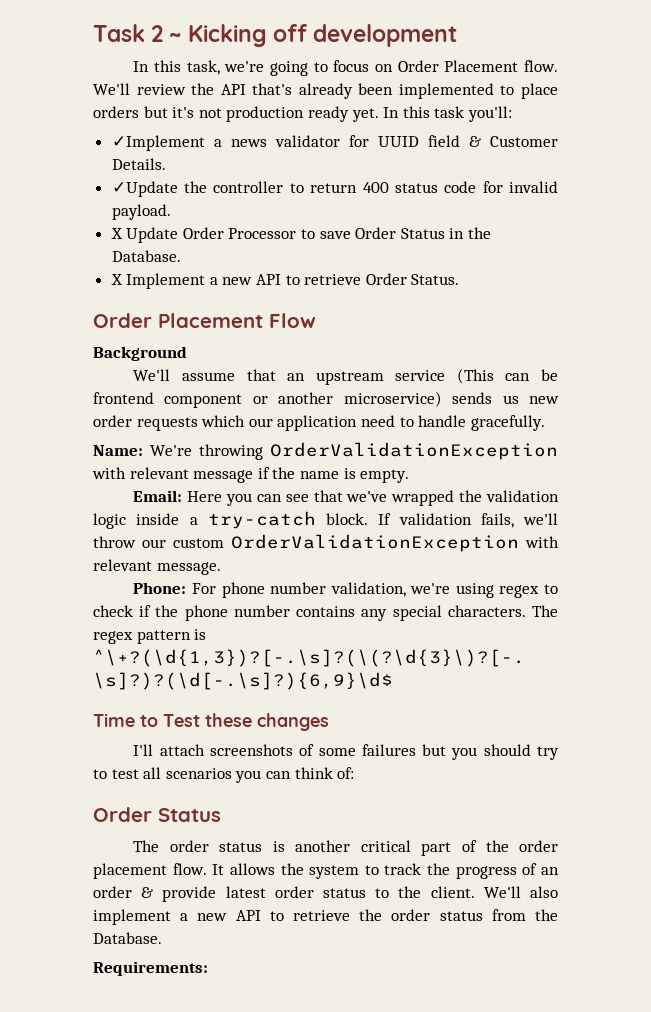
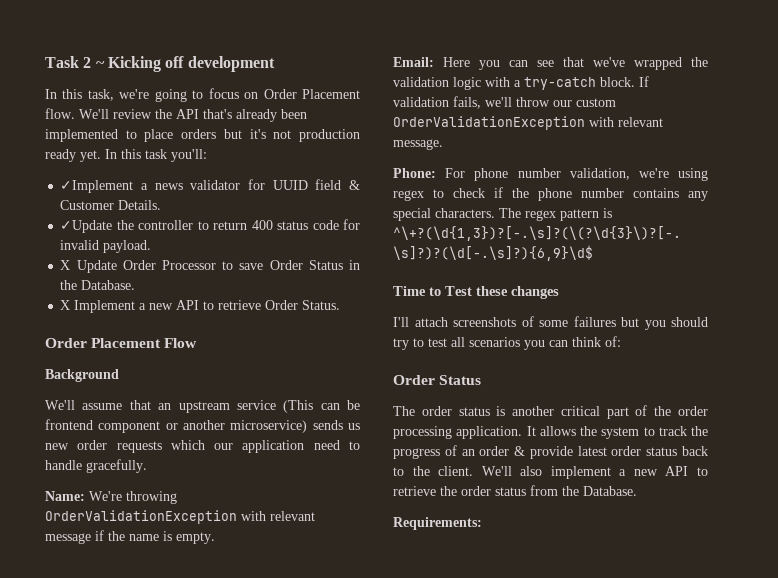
- Email: Here you can see that we've wrapped the validation logic inside a try-catch block.
+ Email: Here you can see that we've wrapped the validation logic with a try-catch block.
- The order status is another critical part of the order placement flow.
+ The order status is another critical part of the order processing application.
- It allows the system to track the progress of an order & provide latest order status to the client.
+ It allows the system to track the progress of an order & provide latest order status back to the client.

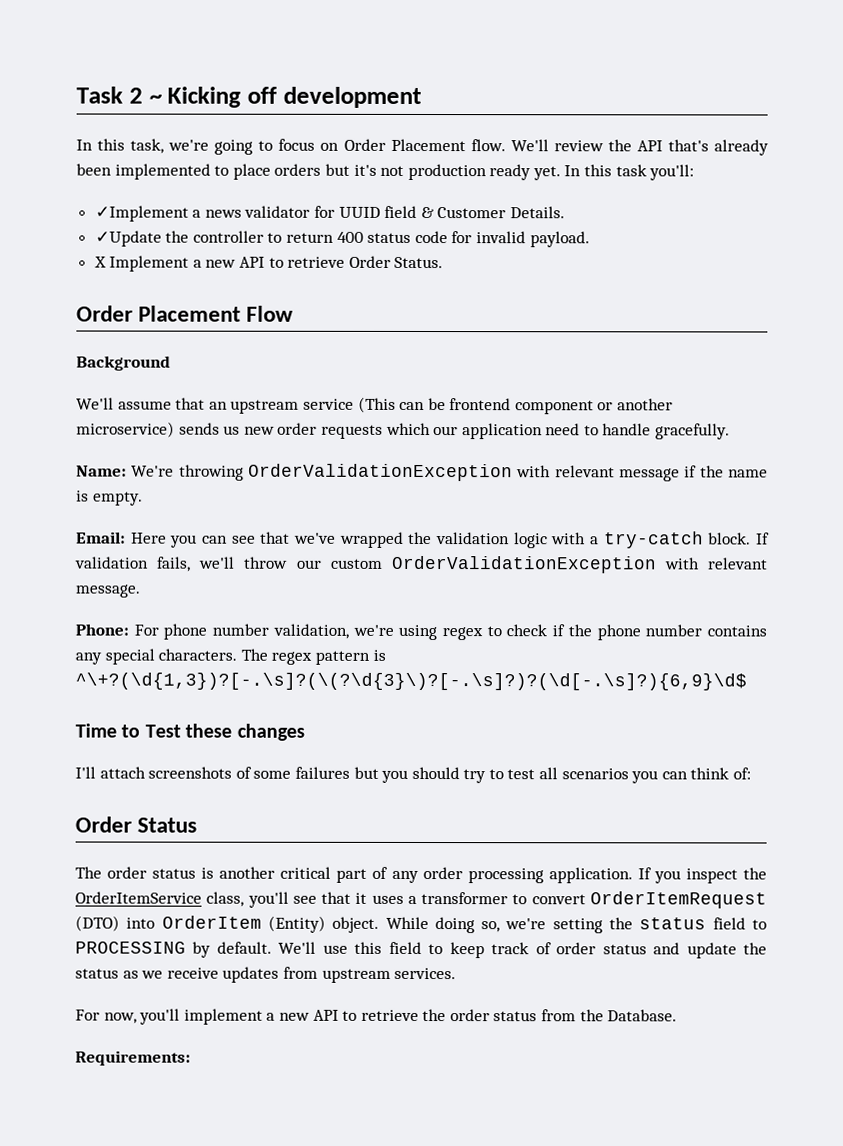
- X Update Order Processor to save Order Status in the Database.
- The order status is another critical part of the order processing application.
+ The order status is another critical part of any order processing application.
- It allows the system to track the progress of an order & provide latest order status back to the client. We'll also implement a new API to retrieve the order status from the Database.
+ If you inspect the OrderItemService class, you'll see that it uses a transformer to convert OrderItemRequest (DTO) into OrderItem (Entity) object. While doing so, we're setting the status field to PROCESSING by default. We'll use this field to keep track of order status and update the status as we receive updates from upstream services.
+ For now, you'll implement a new API to retrieve the order status from the Database.

